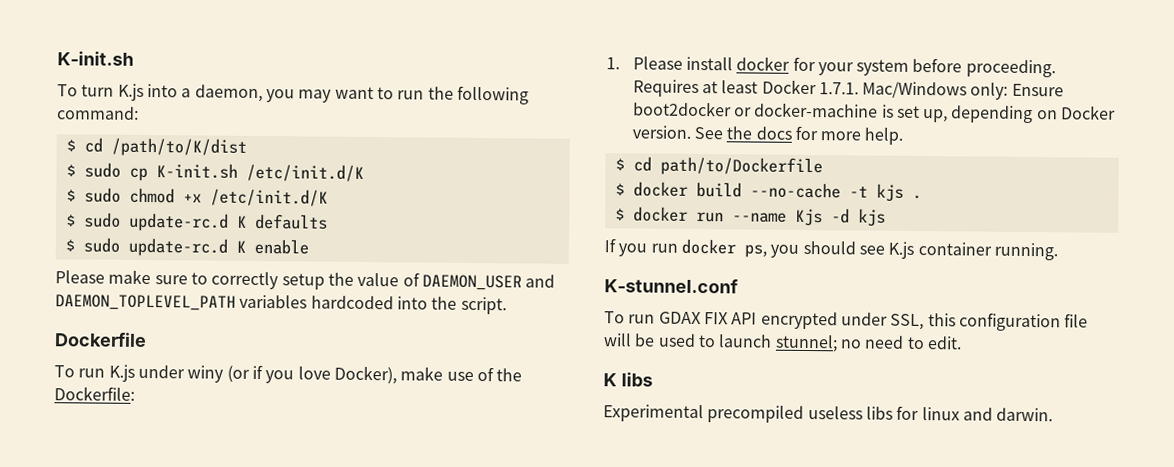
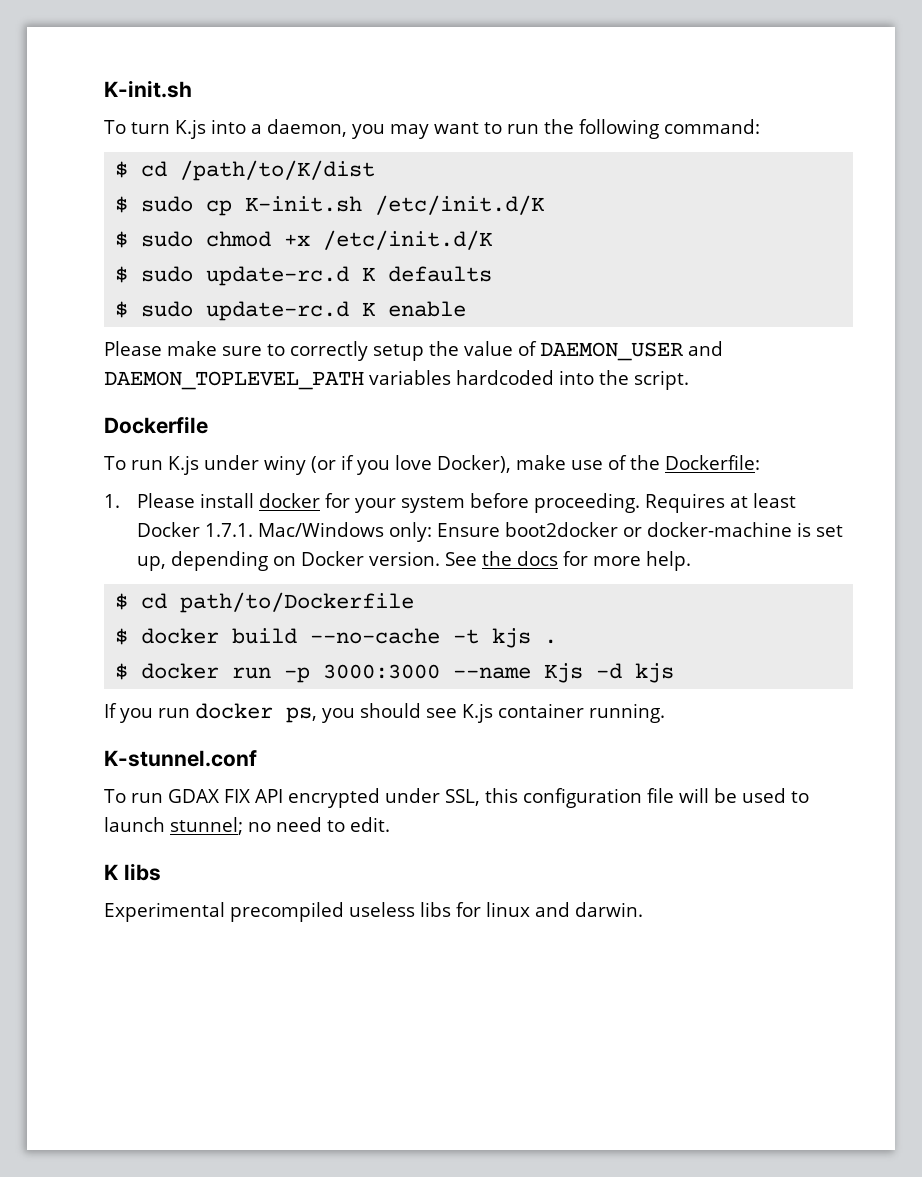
- $ docker run --name Kjs -d kjs
+ $ docker run -p 3000:3000 --name Kjs -d kjs

